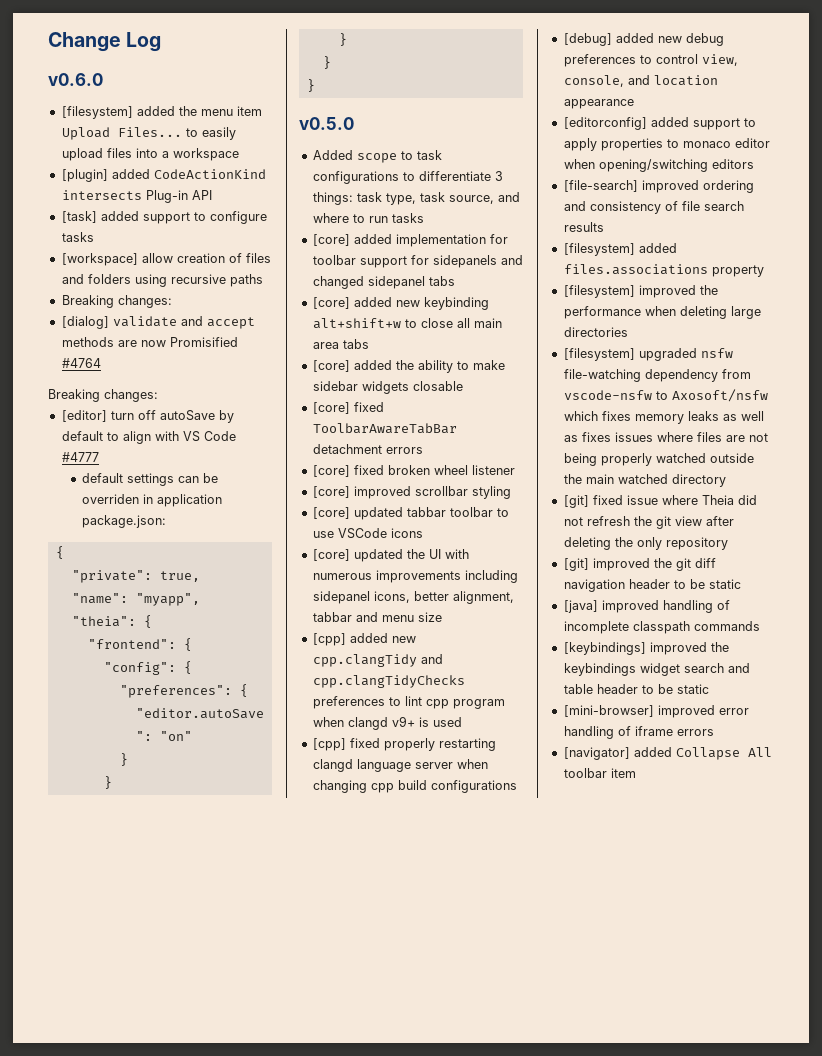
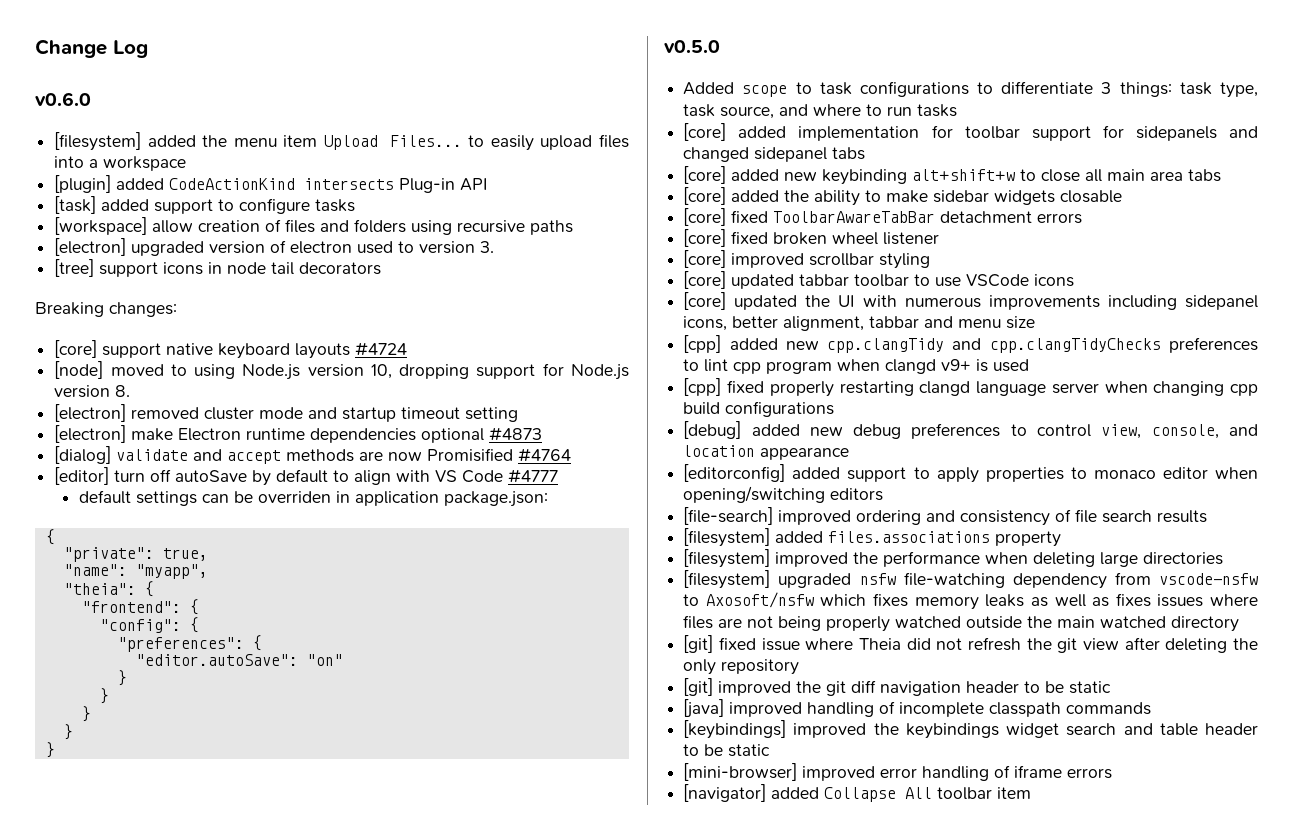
  [workspace] allow creation of files and folders using recursive paths
+ [electron] upgraded version of electron used to version 3.
+ [tree] support icons in node tail decorators
  Breaking changes:
+ [core] support native keyboard layouts #4724
+ [node] moved to using Node.js version 10, dropping support for Node.js version 8.
+ [electron] removed cluster mode and startup timeout setting
+ [electron] make Electron runtime dependencies optional #4873
  [dialog] validate and accept methods are now Promisified #4764
- Breaking changes:

